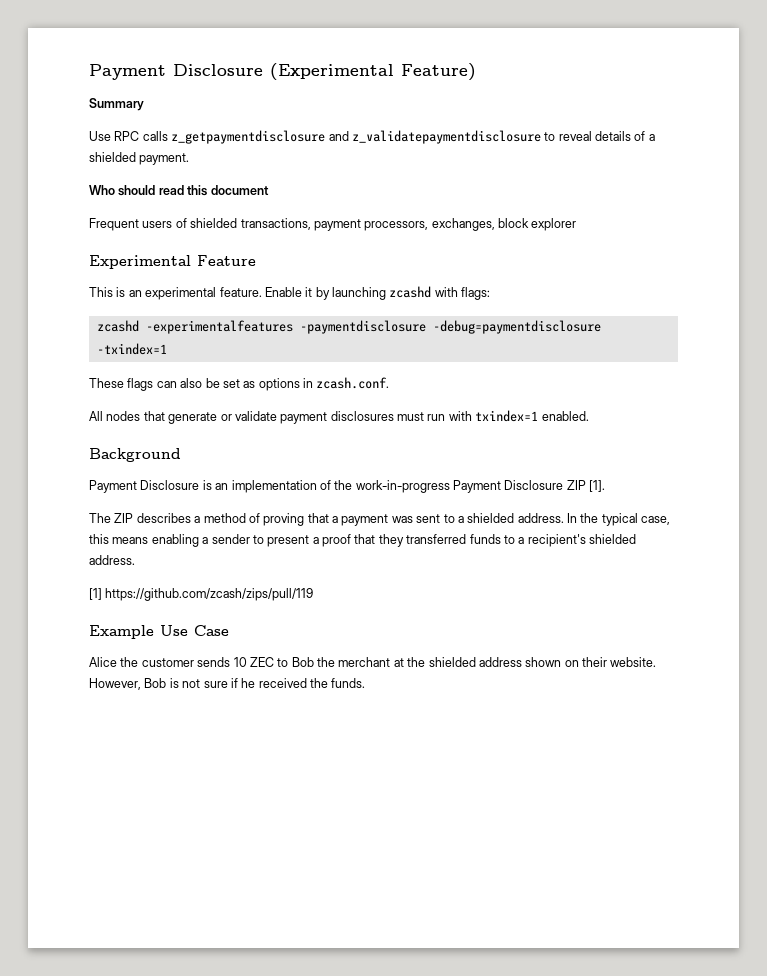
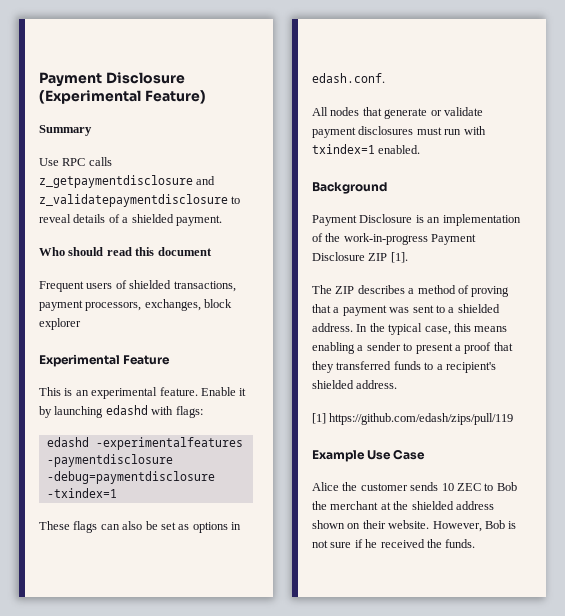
- Enable it by launching zcashd with flags:
+ Enable it by launching edashd with flags:
- zcashd -experimentalfeatures -paymentdisclosure -debug=paymentdisclosure -txindex=1
+ edashd -experimentalfeatures -paymentdisclosure -debug=paymentdisclosure -txindex=1
- These flags can also be set as options in zcash.conf.
+ These flags can also be set as options in edash.conf.
- [1] https://github.com/zcash/zips/pull/119
+ [1] https://github.com/edash/zips/pull/119

